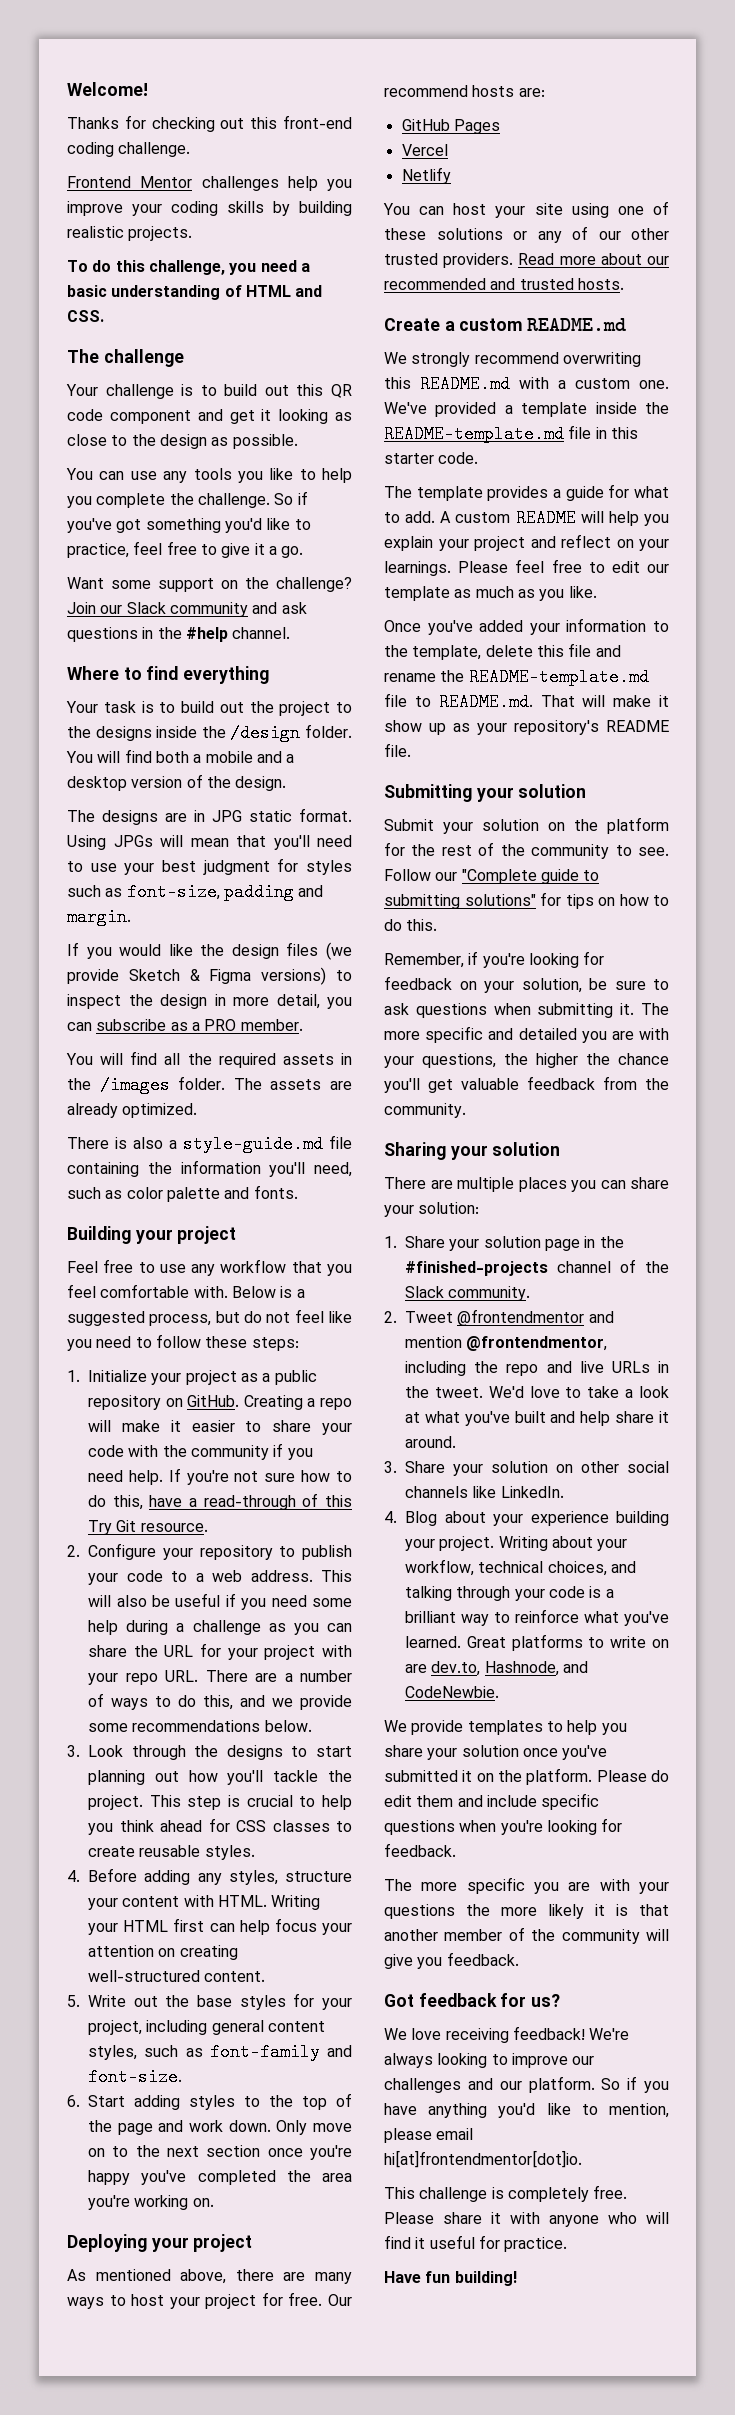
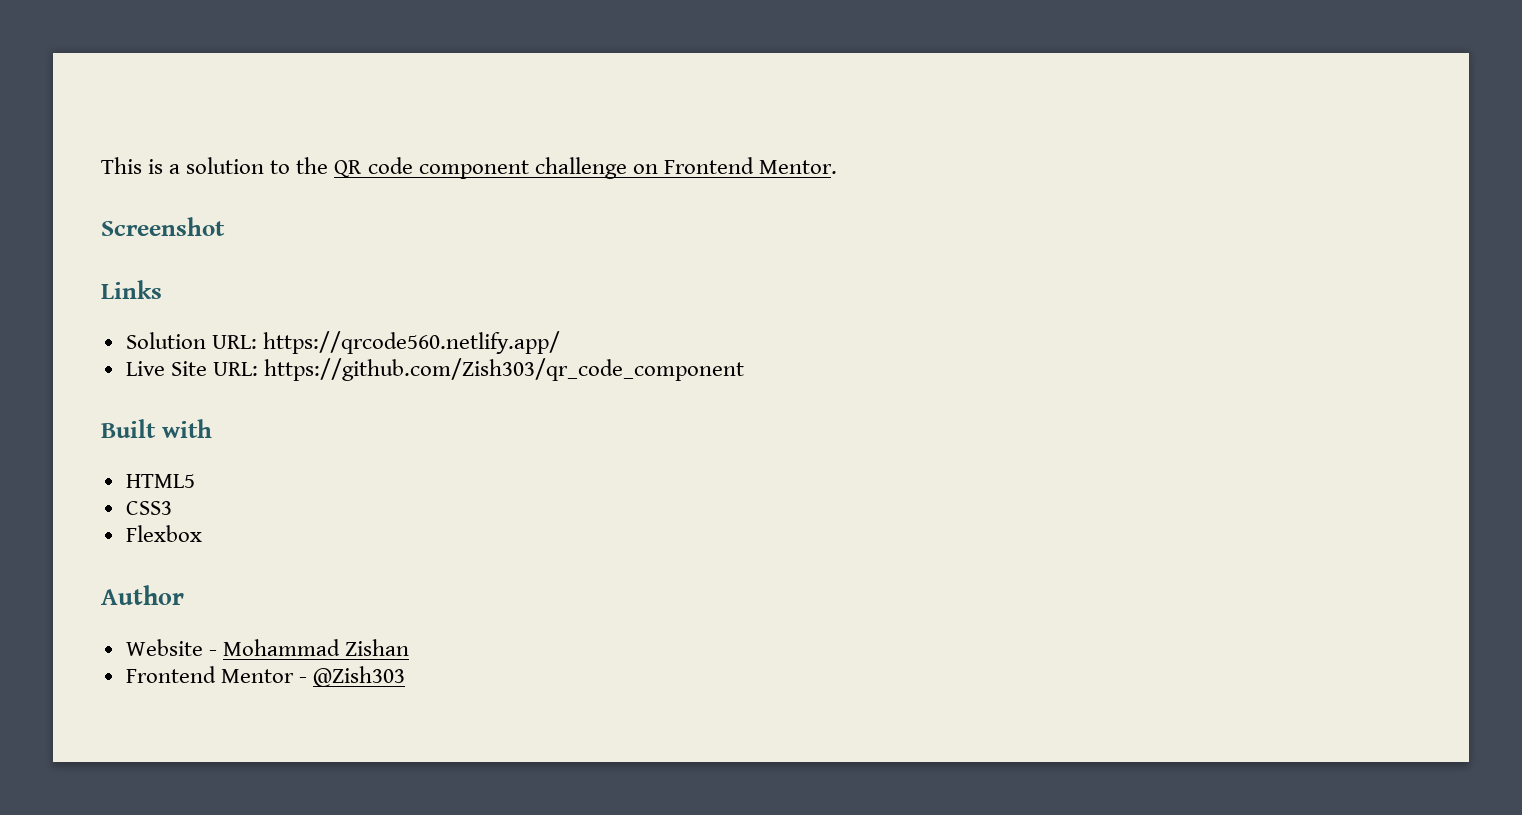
- Welcome!
- Thanks for checking out this front-end coding challenge.
- Frontend Mentor challenges help you improve your coding skills by building realistic projects.
- To do this challenge, you need a basic understanding of HTML and CSS.
- The challenge
- Your challenge is to build out this QR code component and get it looking as close to the design as possible.
- You can use any tools you like to help you complete the challenge. So if you've got something you'd like to practice, feel free to give it a go.
- Want some support on the challenge? Join our Slack community and ask questions in the #help channel.
- Where to find everything
- Your task is to build out the project to the designs inside the /design folder. You will find both a mobile and a desktop version of the design.
- The designs are in JPG static format. Using JPGs will mean that you'll need to use your best judgment for styles such as font-size, padding and margin.
- If you would like the design files (we provide Sketch & Figma versions) to inspect the design in more detail, you can subscribe as a PRO member.
- You will find all the required assets in the /images folder. The assets are already optimized.
- There is also a style-guide.md file containing the information you'll need, such as color palette and fonts.
- Building your project
- Feel free to use any workflow that you feel comfortable with. Below is a suggested process, but do not feel like you need to follow these steps:
- 1. Initialize your project as a public repository on GitHub. Creating a repo will make it easier to share your code with the community if you need help. If you're not sure how to do this, have a read-through of this Try Git resource.
- 2. Configure your repository to publish your code to a web address. This will also be useful if you need some help during a challenge as you can share the URL for your project with your repo URL. There are a number of ways to do this, and we provide some recommendations below.
- 3. Look through the designs to start planning out how you'll tackle the project. This step is crucial to help you think ahead for CSS classes to create reusable styles.
- 4. Before adding any styles, structure your content with HTML. Writing your HTML first can help focus your attention on creating well-structured content.
- 5. Write out the base styles for your project, including general content styles, such as font-family and font-size.
- 6. Start adding styles to the top of the page and work down. Only move on to the next section once you're happy you've completed the area you're working on.
- Deploying your project
- As mentioned above, there are many ways to host your project for free. Our recommend hosts are:
- GitHub Pages
- Vercel
- Netlify
- You can host your site using one of these solutions or any of our other trusted providers. Read more about our recommended and trusted hosts.
- Create a custom README.md
- We strongly recommend overwriting this README.md with a custom one. We've provided a template inside the README-template.md file in this starter code.
- The template provides a guide for what to add. A custom README will help you explain your project and reflect on your learnings. Please feel free to edit our template as much as you like.
- Once you've added your information to the template, delete this file and rename the README-template.md file to README.md. That will make it show up as your repository's README file.
- Submitting your solution
- Submit your solution on the platform for the rest of the community to see. Follow our "Complete guide to submitting solutions" for tips on how to do this.
- Remember, if you're looking for feedback on your solution, be sure to ask questions when submitting it. The more specific and detailed you are with your questions, the higher the chance you'll get valuable feedback from the community.
- Sharing your solution
- There are multiple places you can share your solution:
- 1. Share your solution page in the #finished-projects channel of the Slack community.
- 2. Tweet @frontendmentor and mention @frontendmentor, including the repo and live URLs in the tweet. We'd love to take a look at what you've built and help share it around.
- 3. Share your solution on other social channels like LinkedIn.
- 4. Blog about your experience building your project. Writing about your workflow, technical choices, and talking through your code is a brilliant way to reinforce what you've learned. Great platforms to write on are dev.to, Hashnode, and CodeNewbie.
- We provide templates to help you share your solution once you've submitted it on the platform. Please do edit them and include specific questions when you're looking for feedback.
- The more specific you are with your questions the more likely it is that another member of the community will give you feedback.
- Got feedback for us?
- We love receiving feedback! We're always looking to improve our challenges and our platform. So if you have anything you'd like to mention, please email hi[at]frontendmentor[dot]io.
- This challenge is completely free. Please share it with anyone who will find it useful for practice.
- Have fun building!
+ This is a solution to the QR code component challenge on Frontend Mentor.
+ Screenshot
+ Links
+ Solution URL: https://qrcode560.netlify.app/
+ Live Site URL: https://github.com/Zish303/qr_code_component
+ Built with
+ HTML5
+ CSS3
+ Flexbox
+ Author
+ Website - Mohammad Zishan
+ Frontend Mentor - @Zish303

